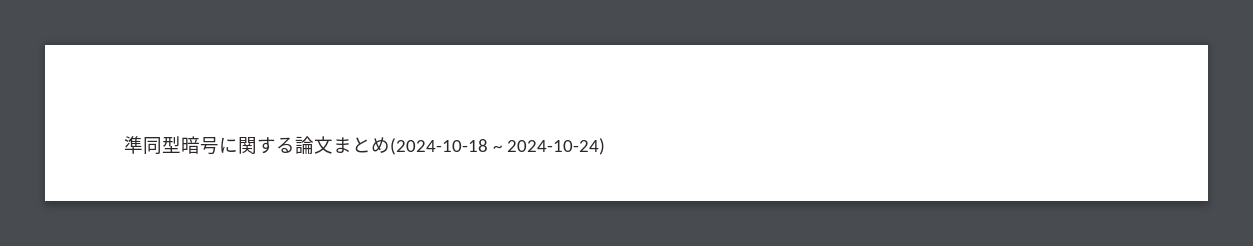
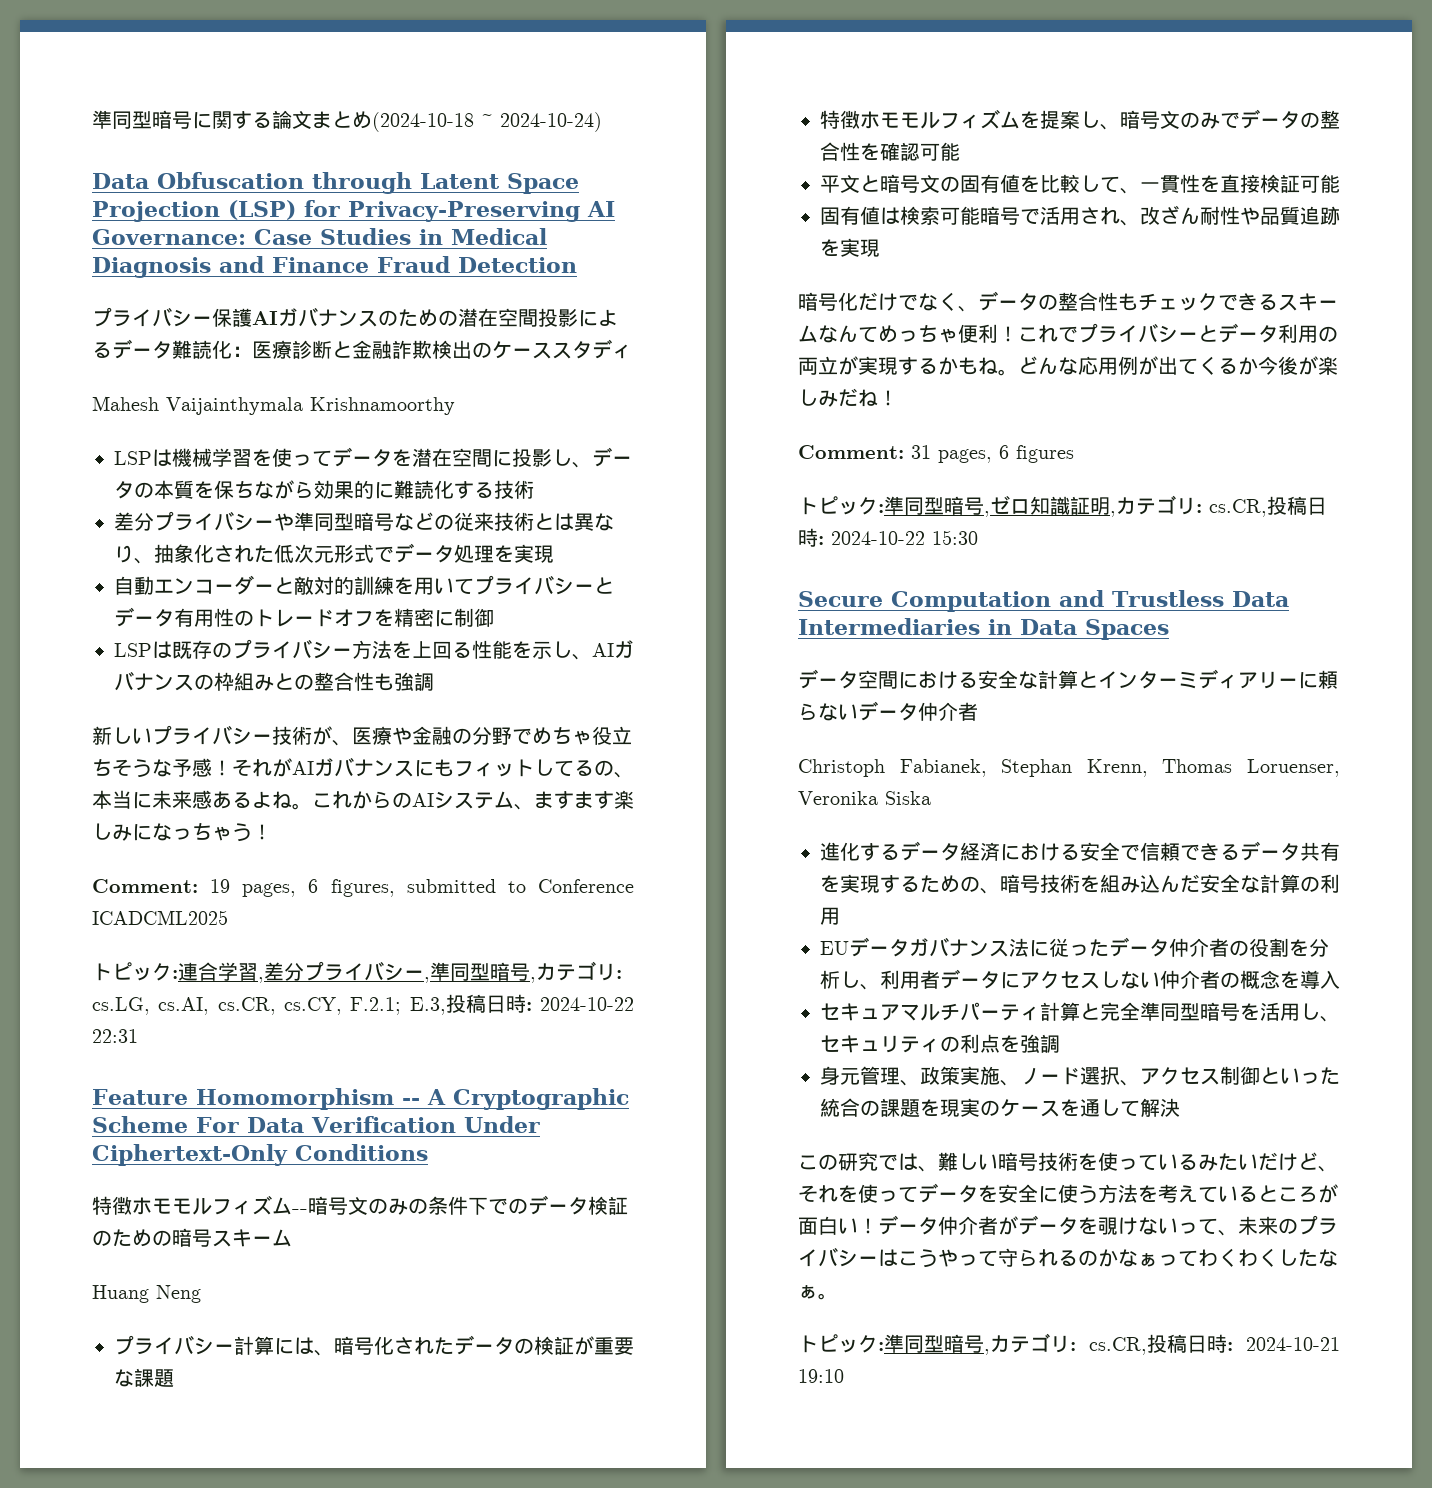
+ Data Obfuscation through Latent Space Projection (LSP) for Privacy-Preserving AI Governance: Case Studies in Medical Diagnosis and Finance Fraud Detection
+ プライバシー保護AIガバナンスのための潜在空間投影によるデータ難読化：医療診断と金融詐欺検出のケーススタディ
+ Mahesh Vaijainthymala Krishnamoorthy
+ LSPは機械学習を使ってデータを潜在空間に投影し、データの本質を保ちながら効果的に難読化する技術
+ 差分プライバシーや準同型暗号などの従来技術とは異なり、抽象化された低次元形式でデータ処理を実現
+ 自動エンコーダーと敵対的訓練を用いてプライバシーとデータ有用性のトレードオフを精密に制御
+ LSPは既存のプライバシー方法を上回る性能を示し、AIガバナンスの枠組みとの整合性も強調
+ 新しいプライバシー技術が、医療や金融の分野でめちゃ役立ちそうな予感！それがAIガバナンスにもフィットしてるの、本当に未来感あるよね。これからのAIシステム、ますます楽しみになっちゃう！
+ Comment: 19 pages, 6 figures, submitted to Conference ICADCML2025
+ トピック:連合学習,差分プライバシー,準同型暗号,カテゴリ: cs.LG, cs.AI, cs.CR, cs.CY, F.2.1; E.3,投稿日時: 2024-10-22 22:31
+ Feature Homomorphism -- A Cryptographic Scheme For Data Verification Under Ciphertext-Only Conditions
+ 特徴ホモモルフィズム--暗号文のみの条件下でのデータ検証のための暗号スキーム
+ Huang Neng
+ プライバシー計算には、暗号化されたデータの検証が重要な課題
+ 特徴ホモモルフィズムを提案し、暗号文のみでデータの整合性を確認可能
+ 平文と暗号文の固有値を比較して、一貫性を直接検証可能
+ 固有値は検索可能暗号で活用され、改ざん耐性や品質追跡を実現
+ 暗号化だけでなく、データの整合性もチェックできるスキームなんてめっちゃ便利！これでプライバシーとデータ利用の両立が実現するかもね。どんな応用例が出てくるか今後が楽しみだね！
+ Comment: 31 pages, 6 figures
+ トピック:準同型暗号,ゼロ知識証明,カテゴリ: cs.CR,投稿日時: 2024-10-22 15:30
+ Secure Computation and Trustless Data Intermediaries in Data Spaces
+ データ空間における安全な計算とインターミディアリーに頼らないデータ仲介者
+ Christoph Fabianek, Stephan Krenn, Thomas Loruenser, Veronika Siska
+ 進化するデータ経済における安全で信頼できるデータ共有を実現するための、暗号技術を組み込んだ安全な計算の利用
+ EUデータガバナンス法に従ったデータ仲介者の役割を分析し、利用者データにアクセスしない仲介者の概念を導入
+ セキュアマルチパーティ計算と完全準同型暗号を活用し、セキュリティの利点を強調
+ 身元管理、政策実施、ノード選択、アクセス制御といった統合の課題を現実のケースを通して解決
+ この研究では、難しい暗号技術を使っているみたいだけど、それを使ってデータを安全に使う方法を考えているところが面白い！データ仲介者がデータを覗けないって、未来のプライバシーはこうやって守られるのかなぁってわくわくしたなぁ。
+ トピック:準同型暗号,カテゴリ: cs.CR,投稿日時: 2024-10-21 19:10

